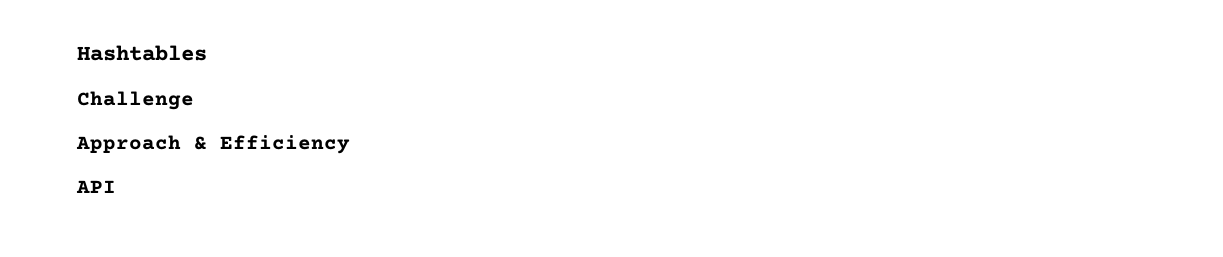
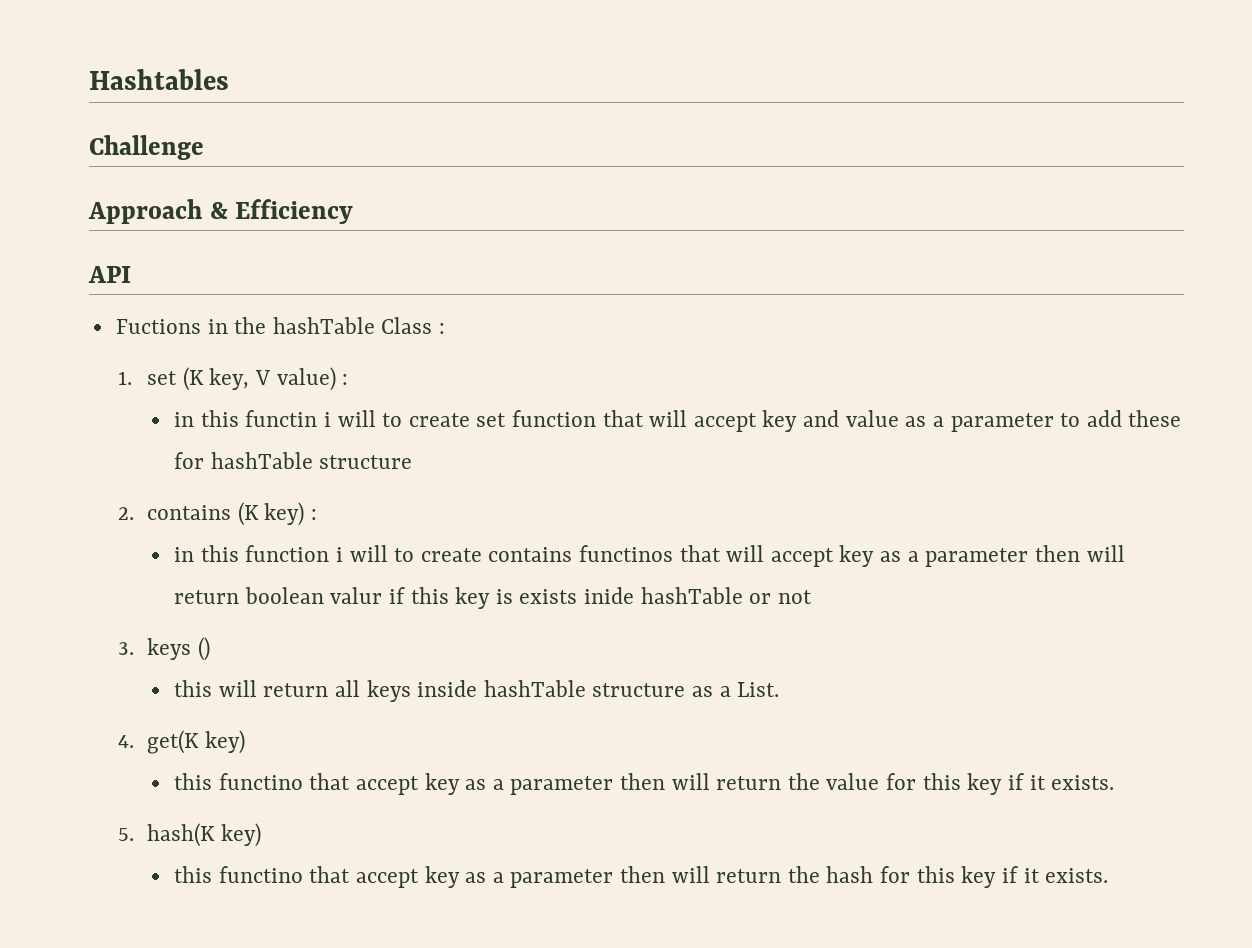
+ Fuctions in the hashTable Class :
+ 1. set (K key, V value) :
+ in this functin i will to create set function that will accept key and value as a parameter to add these for hashTable structure
+ 2. contains (K key) :
+ in this function i will to create contains functinos that will accept key as a parameter then will return boolean valur if this key is exists inide hashTable or not
+ 3. keys ()
+ this will return all keys inside hashTable structure as a List.
+ 4. get(K key)
+ this functino that accept key as a parameter then will return the value for this key if it exists.
+ 5. hash(K key)
+ this functino that accept key as a parameter then will return the hash for this key if it exists.

